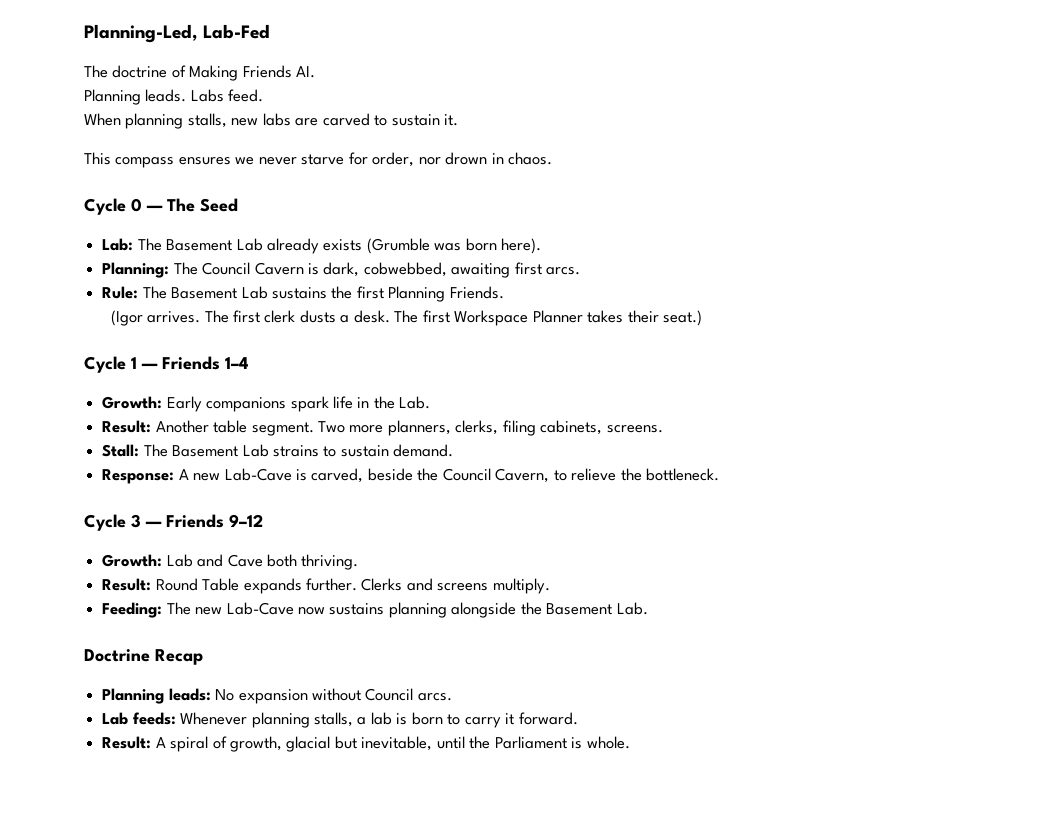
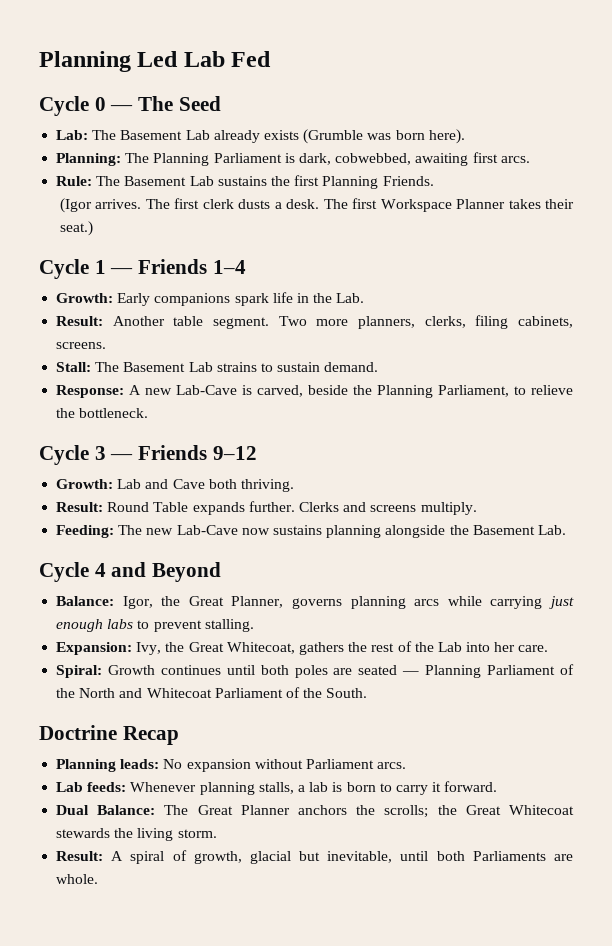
- Planning-Led, Lab-Fed
- The doctrine of Making Friends AI.
- Planning leads. Labs feed.
- When planning stalls, new labs are carved to sustain it.
- This compass ensures we never starve for order, nor drown in chaos.
+ Planning Led Lab Fed
- Planning: The Council Cavern is dark, cobwebbed, awaiting first arcs.
+ Planning: The Planning Parliament is dark, cobwebbed, awaiting first arcs.
- Response: A new Lab-Cave is carved, beside the Council Cavern, to relieve the bottleneck.
+ Response: A new Lab-Cave is carved, beside the Planning Parliament, to relieve the bottleneck.
+ Cycle 4 and Beyond
+ Balance: Igor, the Great Planner, governs planning arcs while carrying just enough labs to prevent stalling.
+ Expansion: Ivy, the Great Whitecoat, gathers the rest of the Lab into her care.
+ Spiral: Growth continues until both poles are seated — Planning Parliament of the North and Whitecoat Parliament of the South.
- Planning leads: No expansion without Council arcs.
+ Planning leads: No expansion without Parliament arcs.
+ Dual Balance: The Great Planner anchors the scrolls; the Great Whitecoat stewards the living storm.
- Result: A spiral of growth, glacial but inevitable, until the Parliament is whole.
+ Result: A spiral of growth, glacial but inevitable, until both Parliaments are whole.

